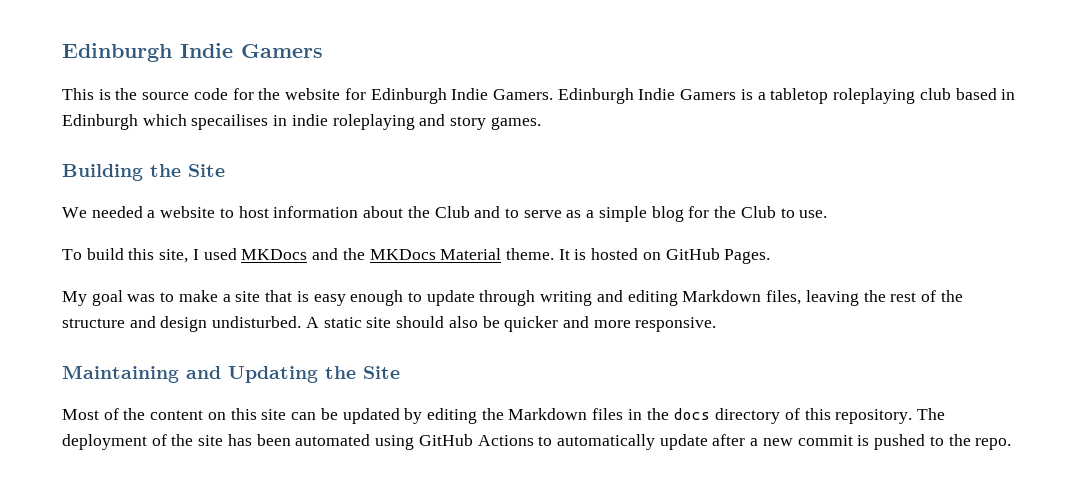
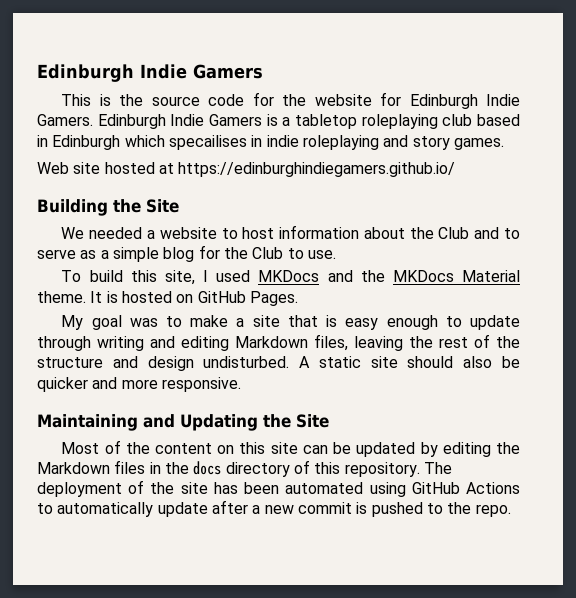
+ Web site hosted at https://edinburghindiegamers.github.io/

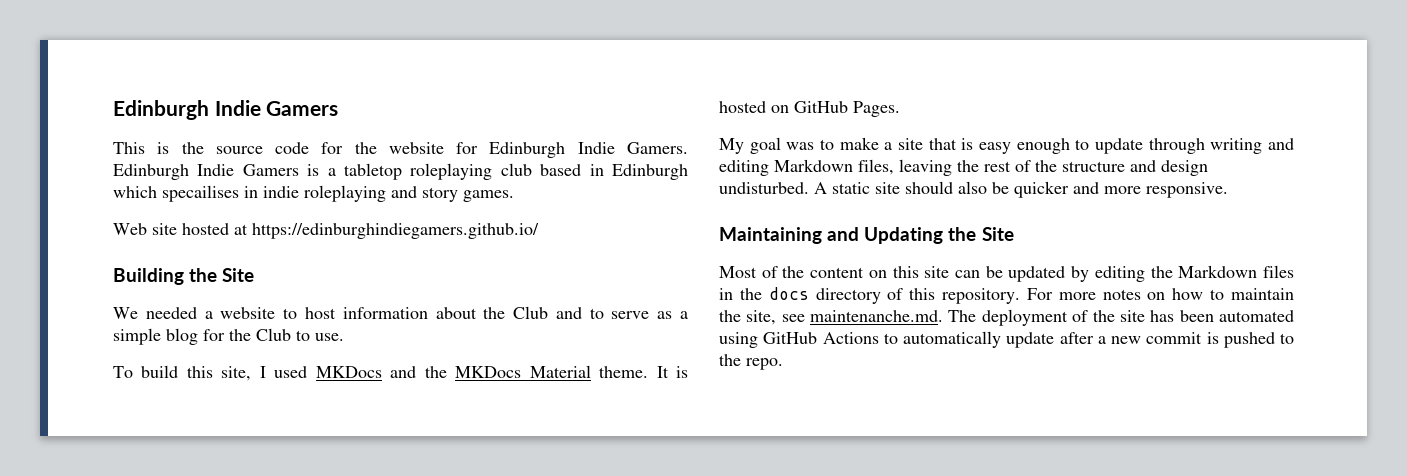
- The deployment of the site has been automated using GitHub Actions to automatically update after a new commit is pushed to the repo.
+ For more notes on how to maintain the site, see maintenanche.md. The deployment of the site has been automated using GitHub Actions to automatically update after a new commit is pushed to the repo.

